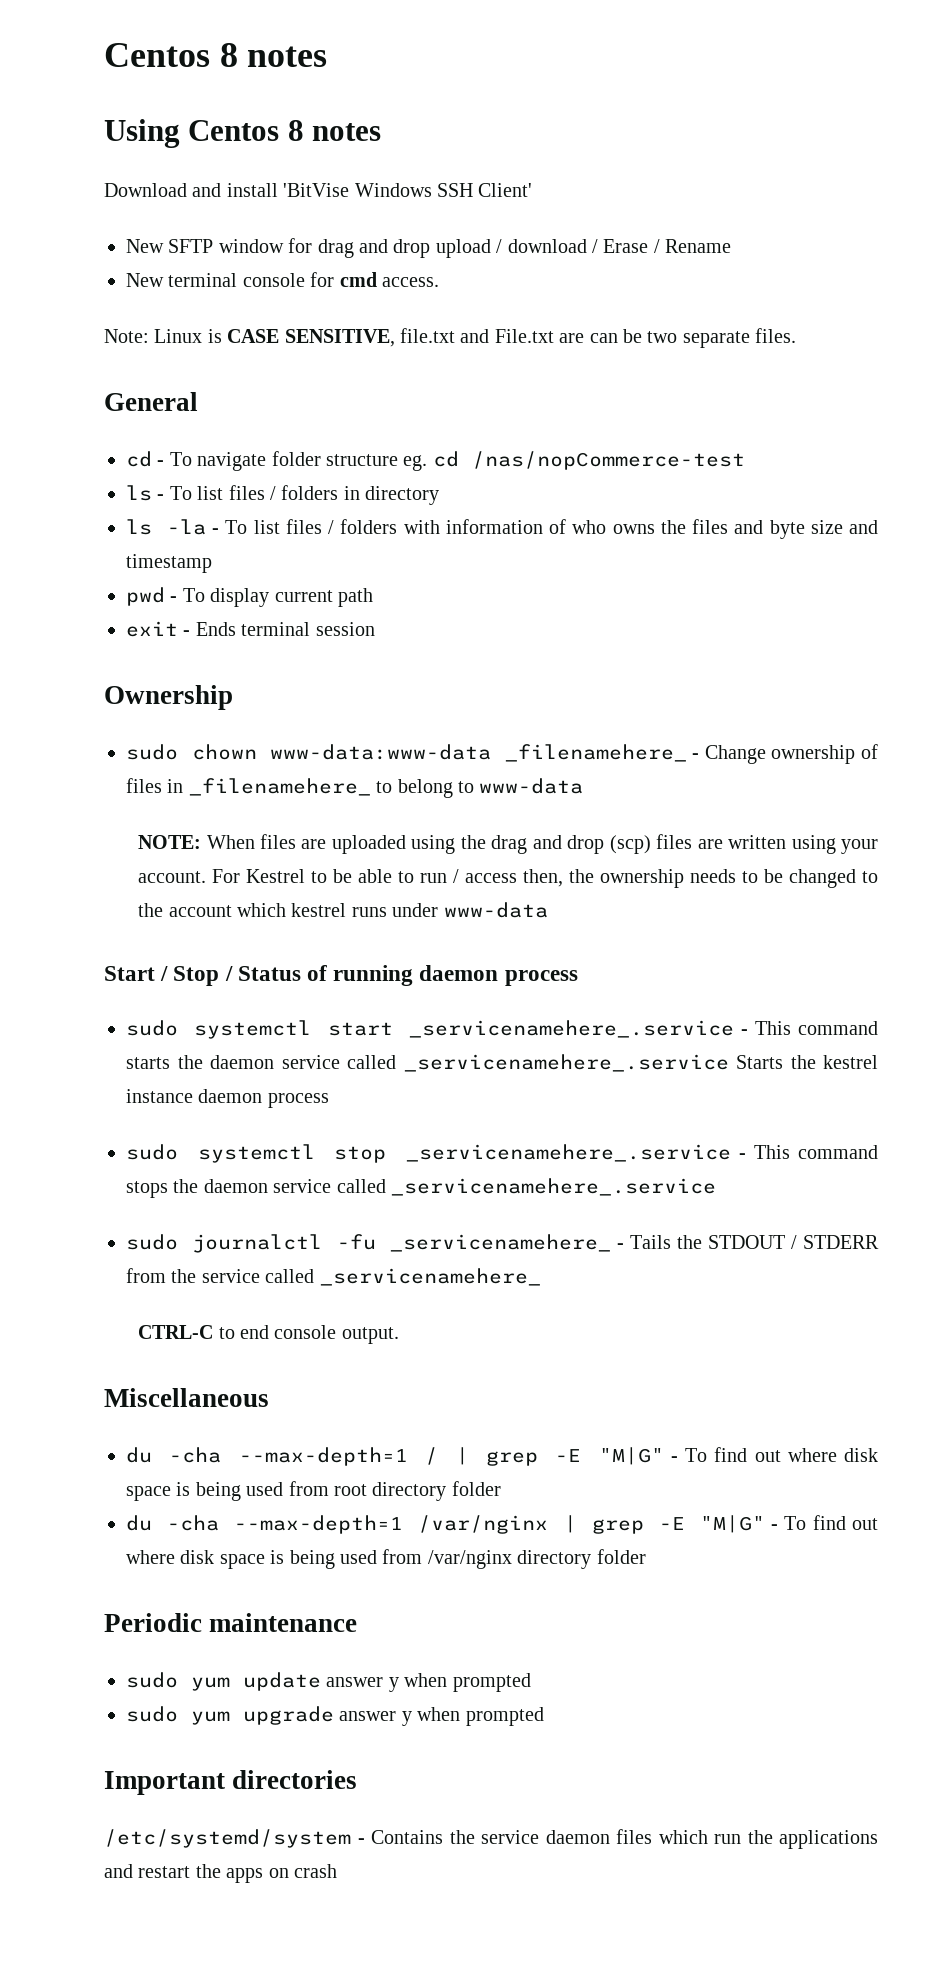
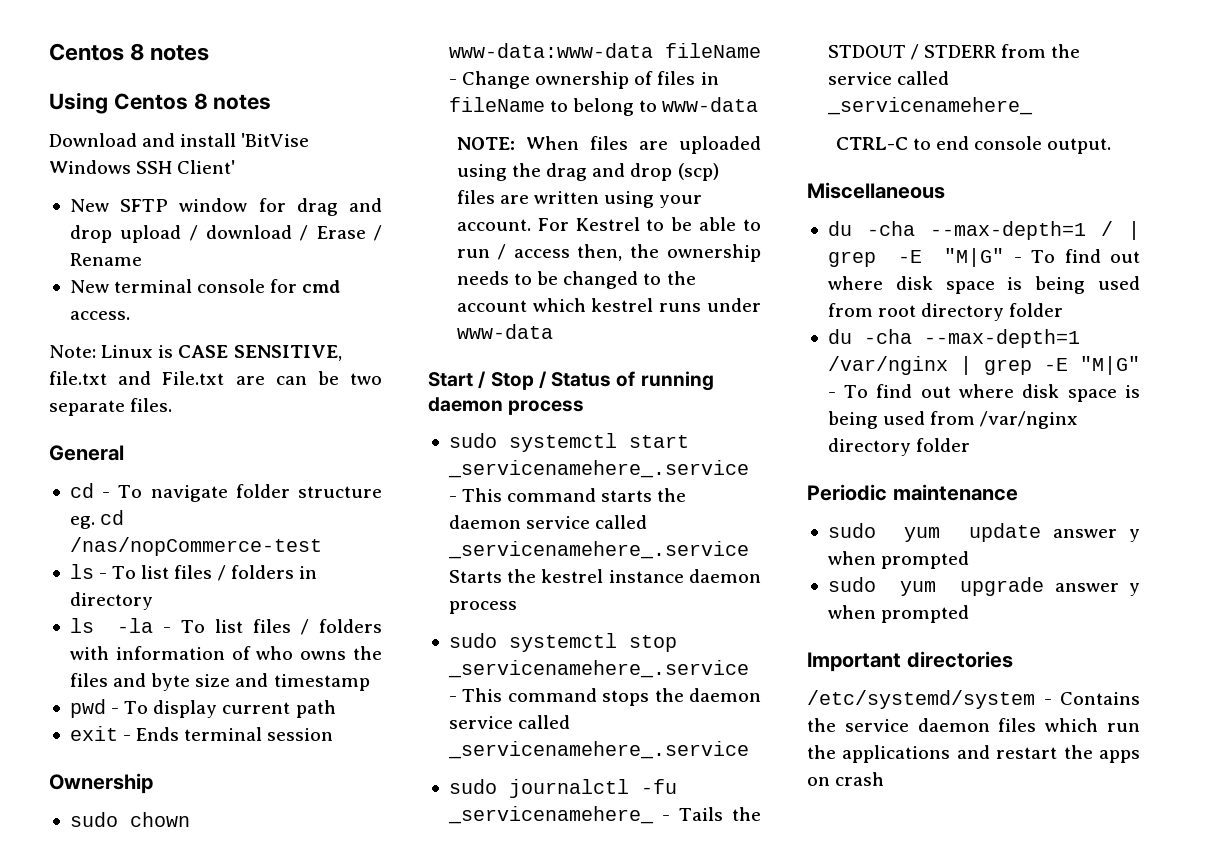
- sudo chown www-data:www-data _filenamehere_ - Change ownership of files in _filenamehere_ to belong to www-data
+ sudo chown www-data:www-data fileName - Change ownership of files in fileName to belong to www-data

